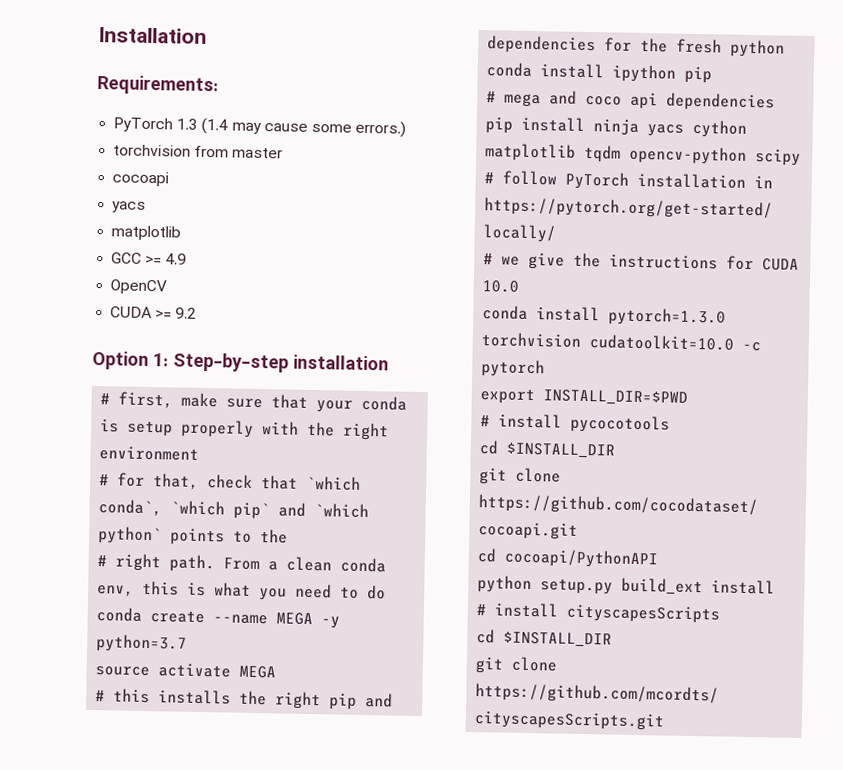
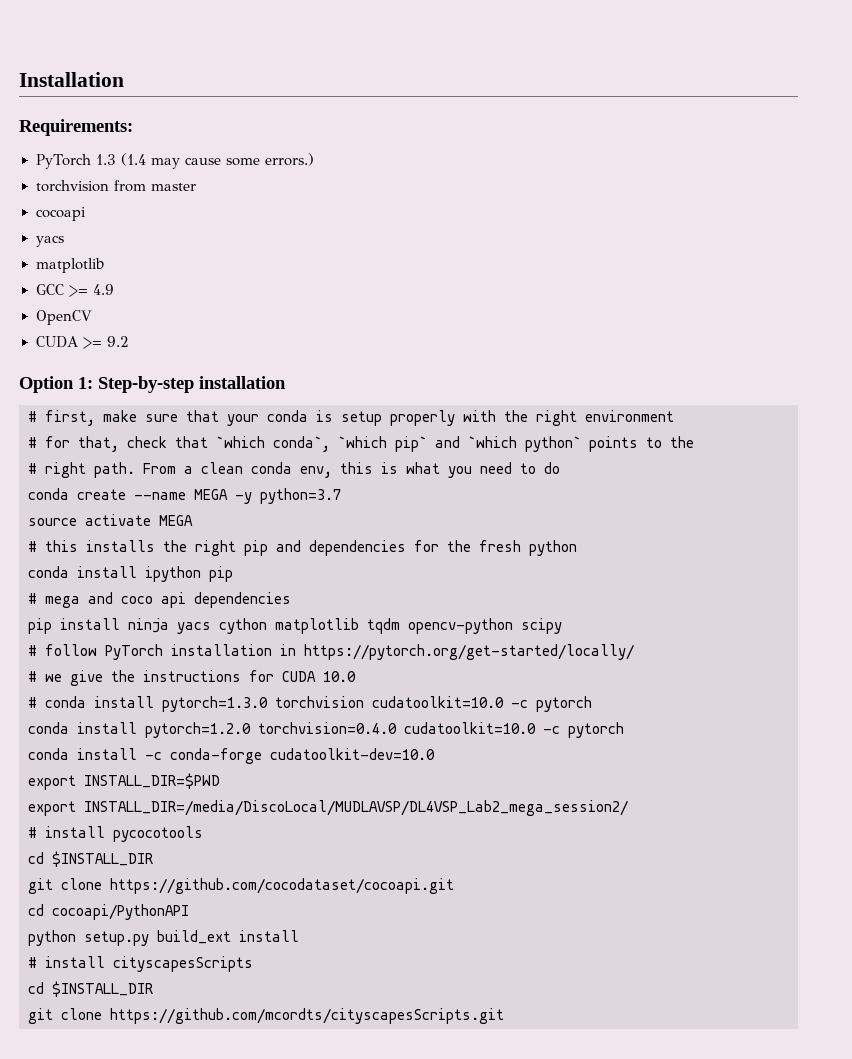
- conda install pytorch=1.3.0 torchvision cudatoolkit=10.0 -c pytorch
+ # conda install pytorch=1.3.0 torchvision cudatoolkit=10.0 -c pytorch
+ conda install pytorch=1.2.0 torchvision=0.4.0 cudatoolkit=10.0 -c pytorch
+ conda install -c conda-forge cudatoolkit-dev=10.0
+ export INSTALL_DIR=/media/DiscoLocal/MUDLAVSP/DL4VSP_Lab2_mega_session2/

